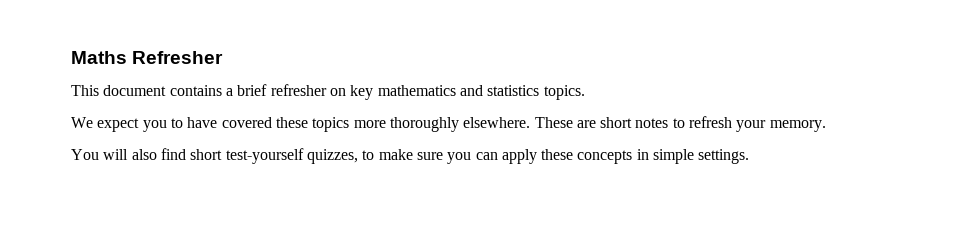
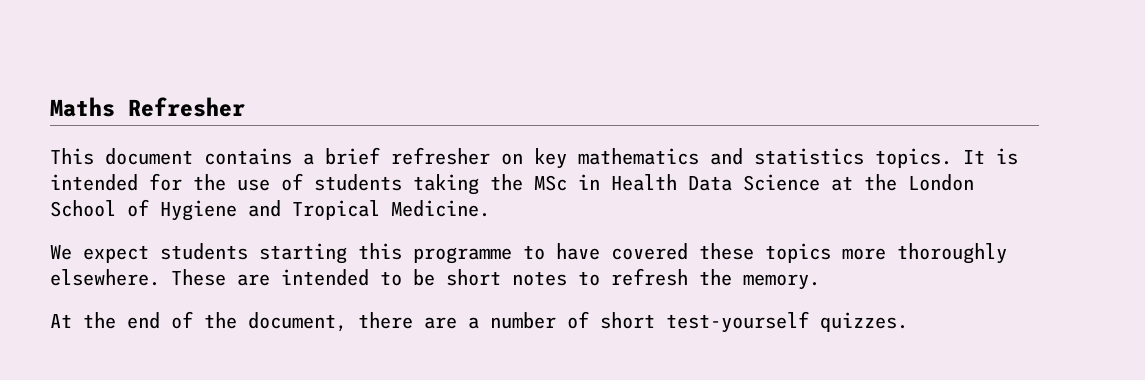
- This document contains a brief refresher on key mathematics and statistics topics.
- We expect you to have covered these topics more thoroughly elsewhere.
+ This document contains a brief refresher on key mathematics and statistics topics. It is intended for the use of students taking the MSc in Health Data Science at the London School of Hygiene and Tropical Medicine.
+ We expect students starting this programme to have covered these topics more thoroughly elsewhere.
- These are short notes to refresh your memory.
+ These are intended to be short notes to refresh the memory.
- You will also find short test-yourself quizzes, to make sure you can apply these concepts in simple settings.
+ At the end of the document, there are a number of short test-yourself quizzes.

